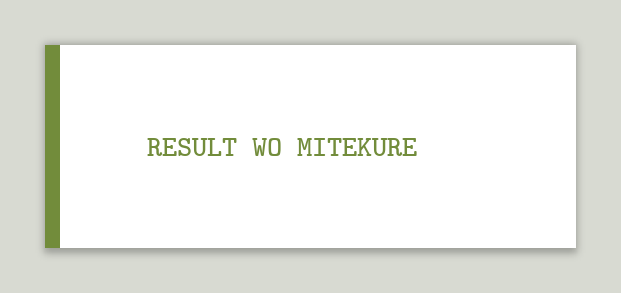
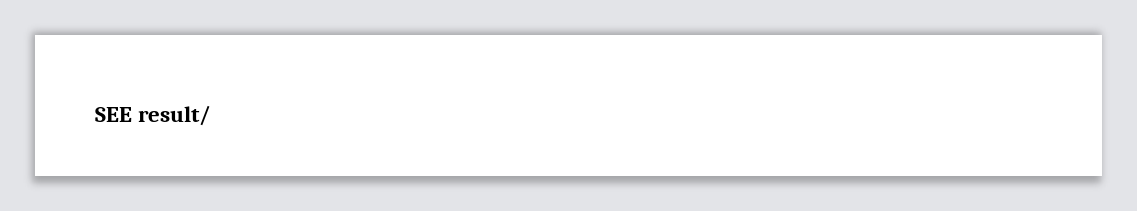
- RESULT WO MITEKURE
+ SEE result/

